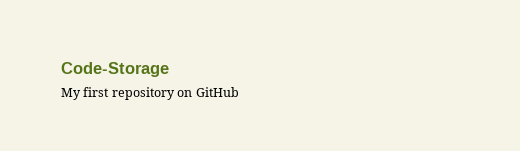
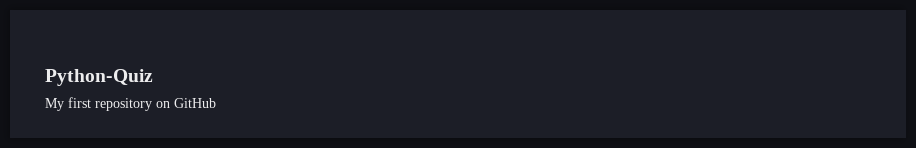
- Code-Storage
+ Python-Quiz

